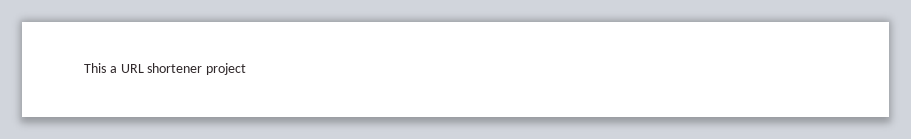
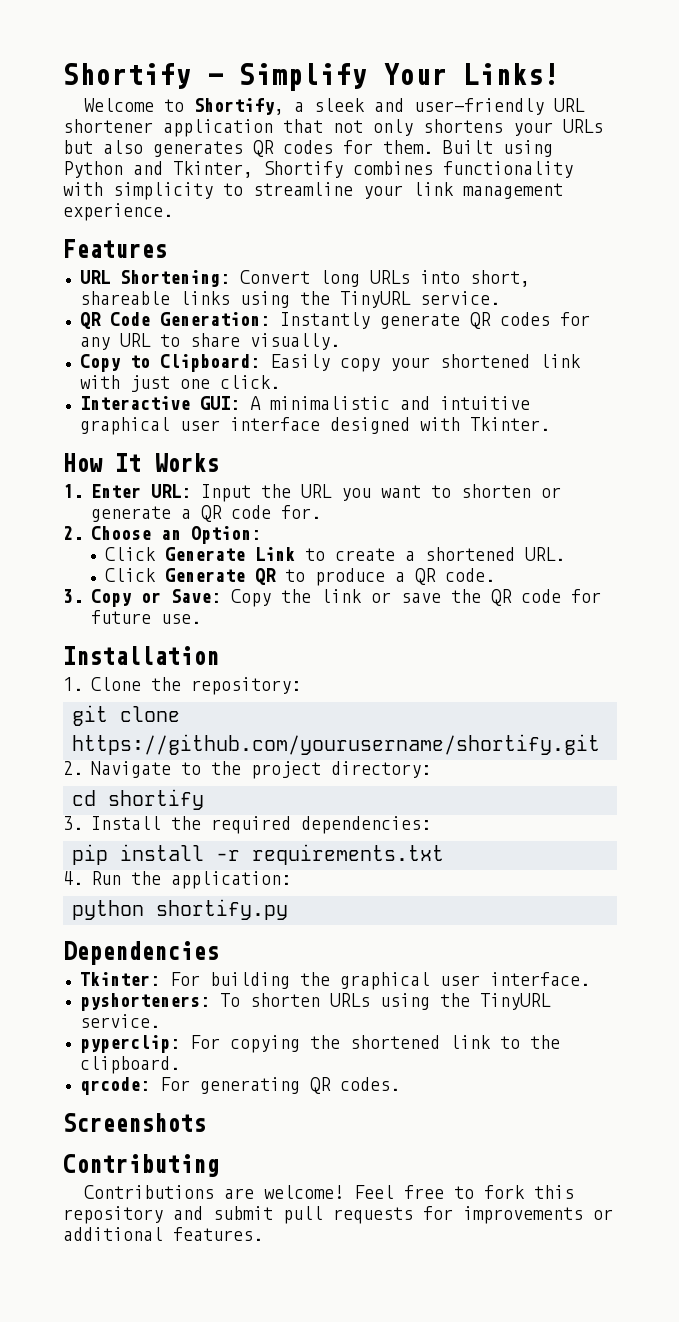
- This a URL shortener project
+ Shortify - Simplify Your Links!
+ Welcome to Shortify, a sleek and user-friendly URL shortener application that not only shortens your URLs but also generates QR codes for them. Built using Python and Tkinter, Shortify combines functionality with simplicity to streamline your link management experience.
+ Features
+ URL Shortening: Convert long URLs into short, shareable links using the TinyURL service.
+ QR Code Generation: Instantly generate QR codes for any URL to share visually.
+ Copy to Clipboard: Easily copy your shortened link with just one click.
+ Interactive GUI: A minimalistic and intuitive graphical user interface designed with Tkinter.
+ How It Works
+ 1. Enter URL: Input the URL you want to shorten or generate a QR code for.
+ 2. Choose an Option:
+ Click Generate Link to create a shortened URL.
+ Click Generate QR to produce a QR code.
+ 3. Copy or Save: Copy the link or save the QR code for future use.
+ Installation
+ 1. Clone the repository:
+ git clone https://github.com/yourusername/shortify.git
+ 2. Navigate to the project directory:
+ cd shortify
+ 3. Install the required dependencies:
+ pip install -r requirements.txt
+ 4. Run the application:
+ python shortify.py
+ Dependencies
+ Tkinter: For building the graphical user interface.
+ pyshorteners: To shorten URLs using the TinyURL service.
+ pyperclip: For copying the shortened link to the clipboard.
+ qrcode: For generating QR codes.
+ Screenshots
+ Contributing
+ Contributions are welcome! Feel free to fork this repository and submit pull requests for improvements or additional features.

